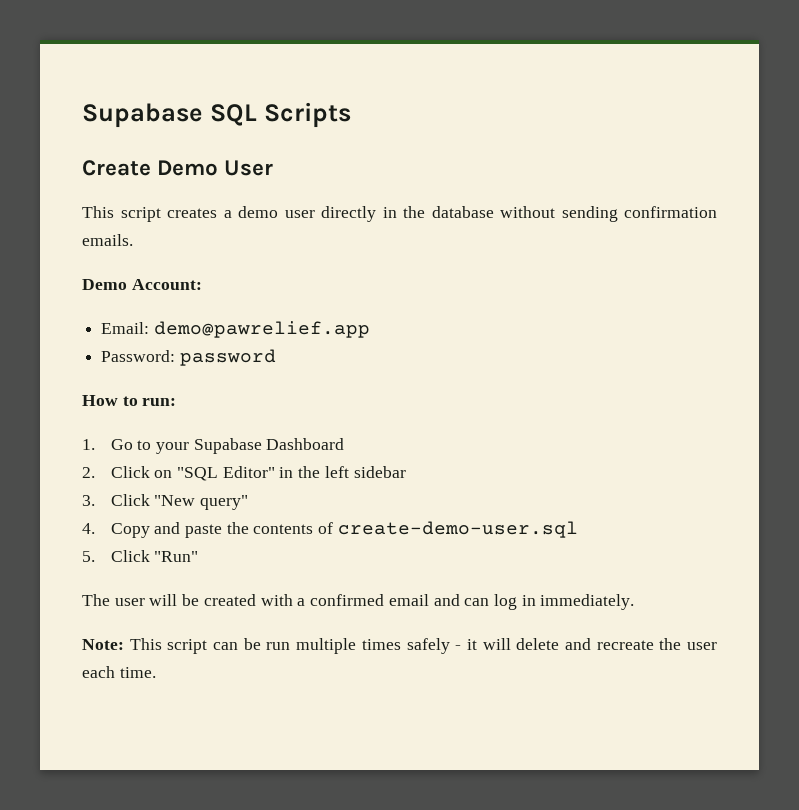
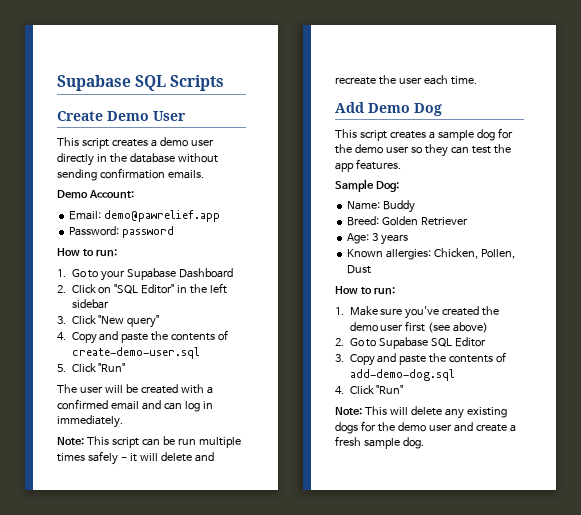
+ Add Demo Dog
+ This script creates a sample dog for the demo user so they can test the app features.
+ Sample Dog:
+ Name: Buddy
+ Breed: Golden Retriever
+ Age: 3 years
+ Known allergies: Chicken, Pollen, Dust
+ How to run:
+ 1. Make sure you've created the demo user first (see above)
+ 2. Go to Supabase SQL Editor
+ 3. Copy and paste the contents of add-demo-dog.sql
+ 4. Click "Run"
+ Note: This will delete any existing dogs for the demo user and create a fresh sample dog.

